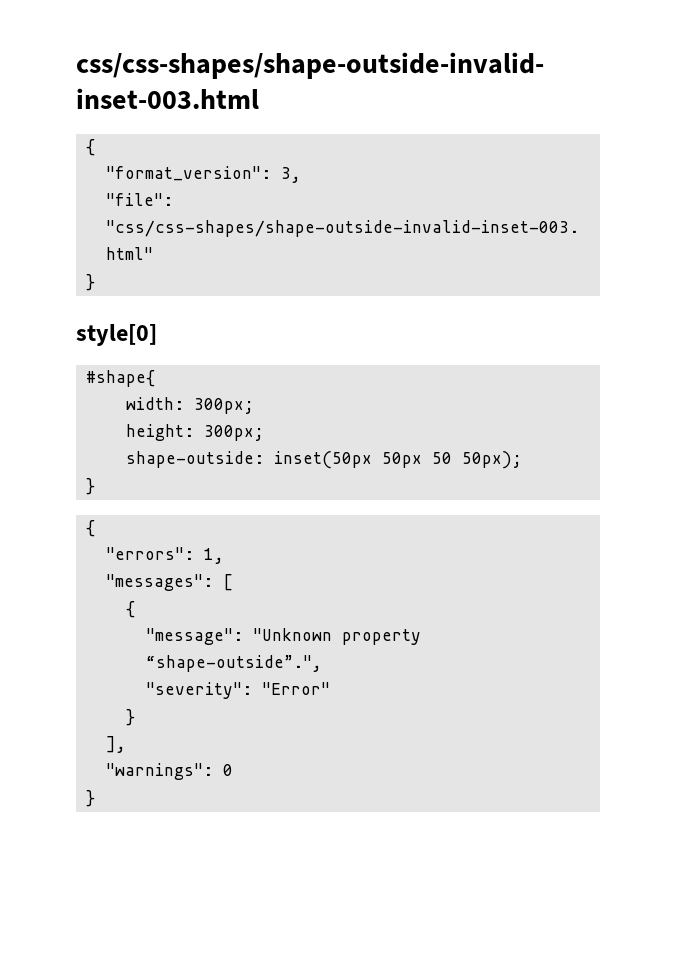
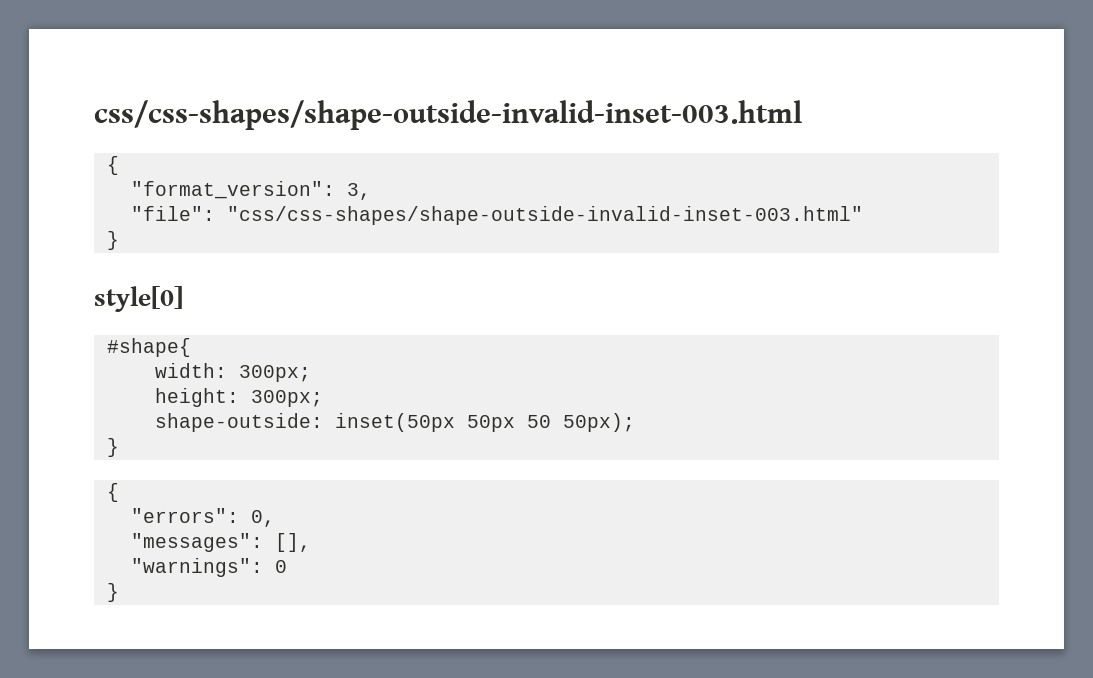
- "errors": 1,
+ "errors": 0,
- "messages": [
- {
- "message": "Unknown property “shape-outside”.",
- "severity": "Error"
- }
- ],
+ "messages": [],

